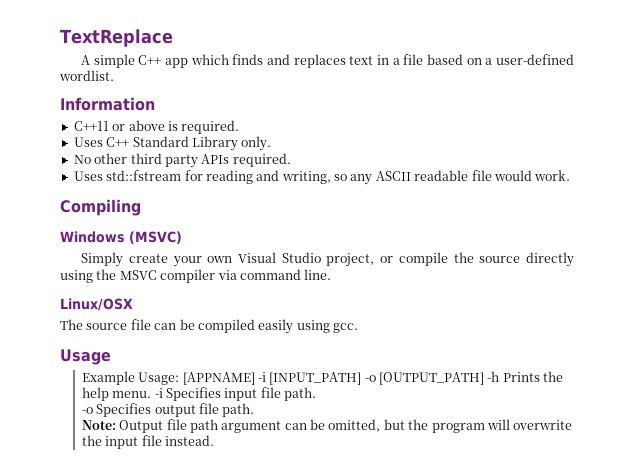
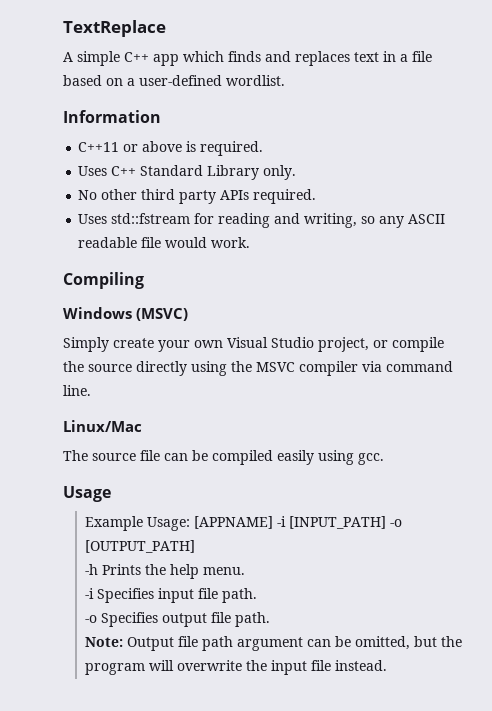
- Linux/OSX
+ Linux/Mac
- Example Usage: [APPNAME] -i [INPUT_PATH] -o [OUTPUT_PATH] -h Prints the help menu. -i Specifies input file path.
+ Example Usage: [APPNAME] -i [INPUT_PATH] -o [OUTPUT_PATH]
+ -h Prints the help menu.
+ -i Specifies input file path.

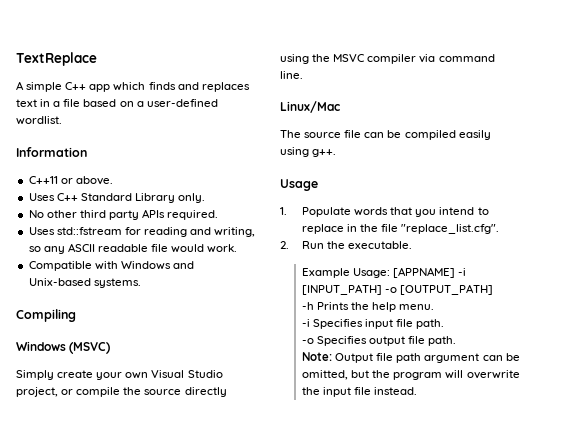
- C++11 or above is required.
+ C++11 or above.
+ Compatible with Windows and Unix-based systems.
- The source file can be compiled easily using gcc.
+ The source file can be compiled easily using g++.
+ 1. Populate words that you intend to replace in the file "replace_list.cfg".
+ 2. Run the executable.

